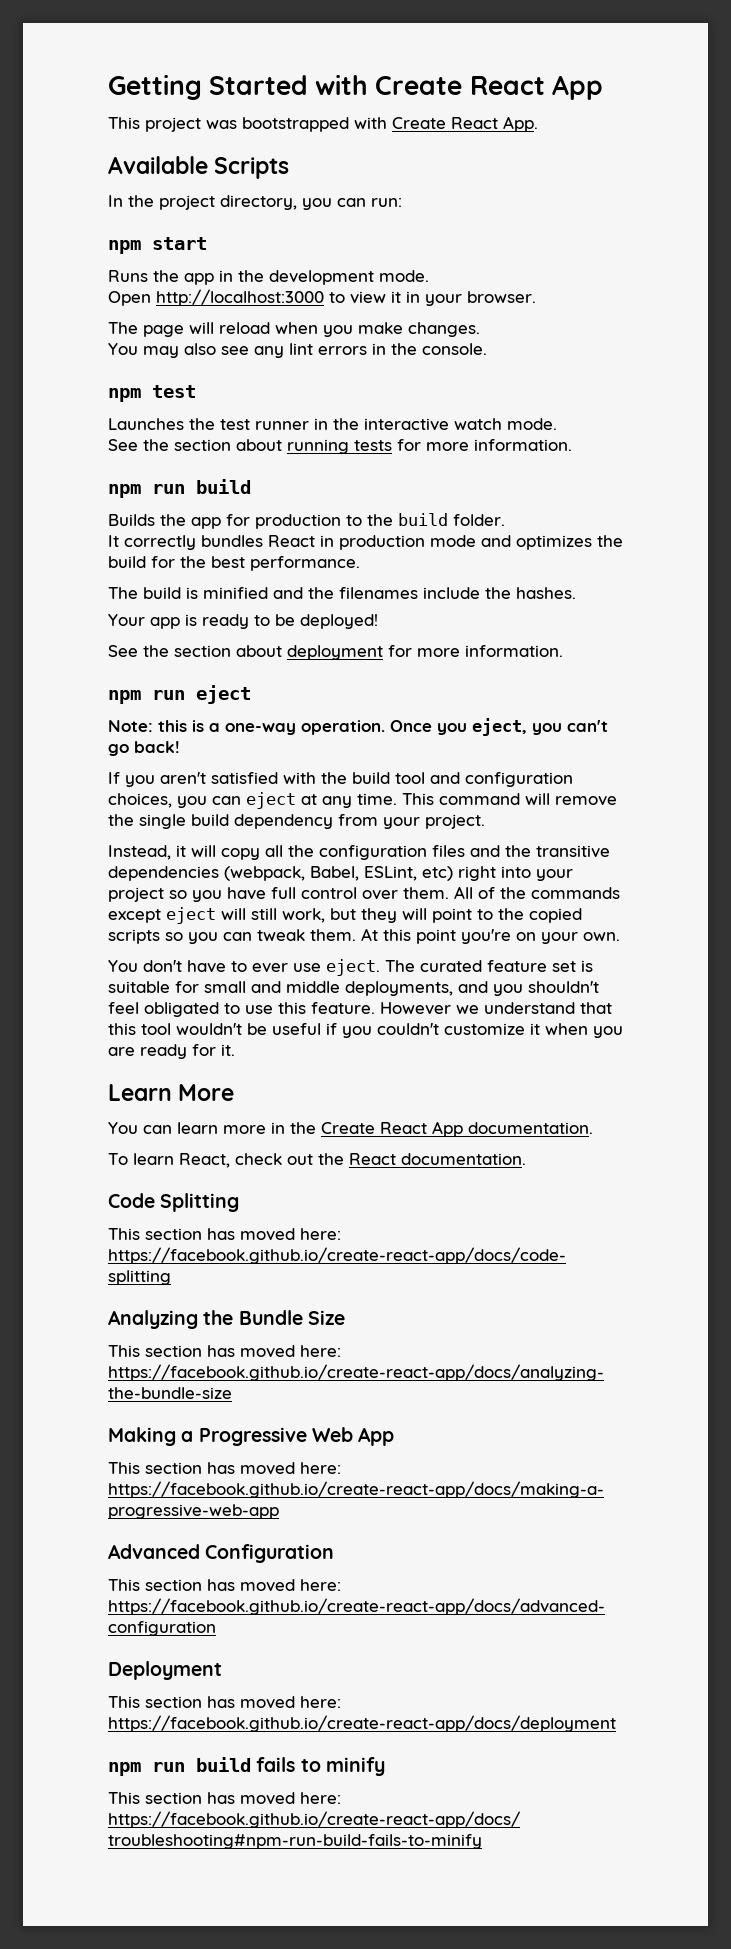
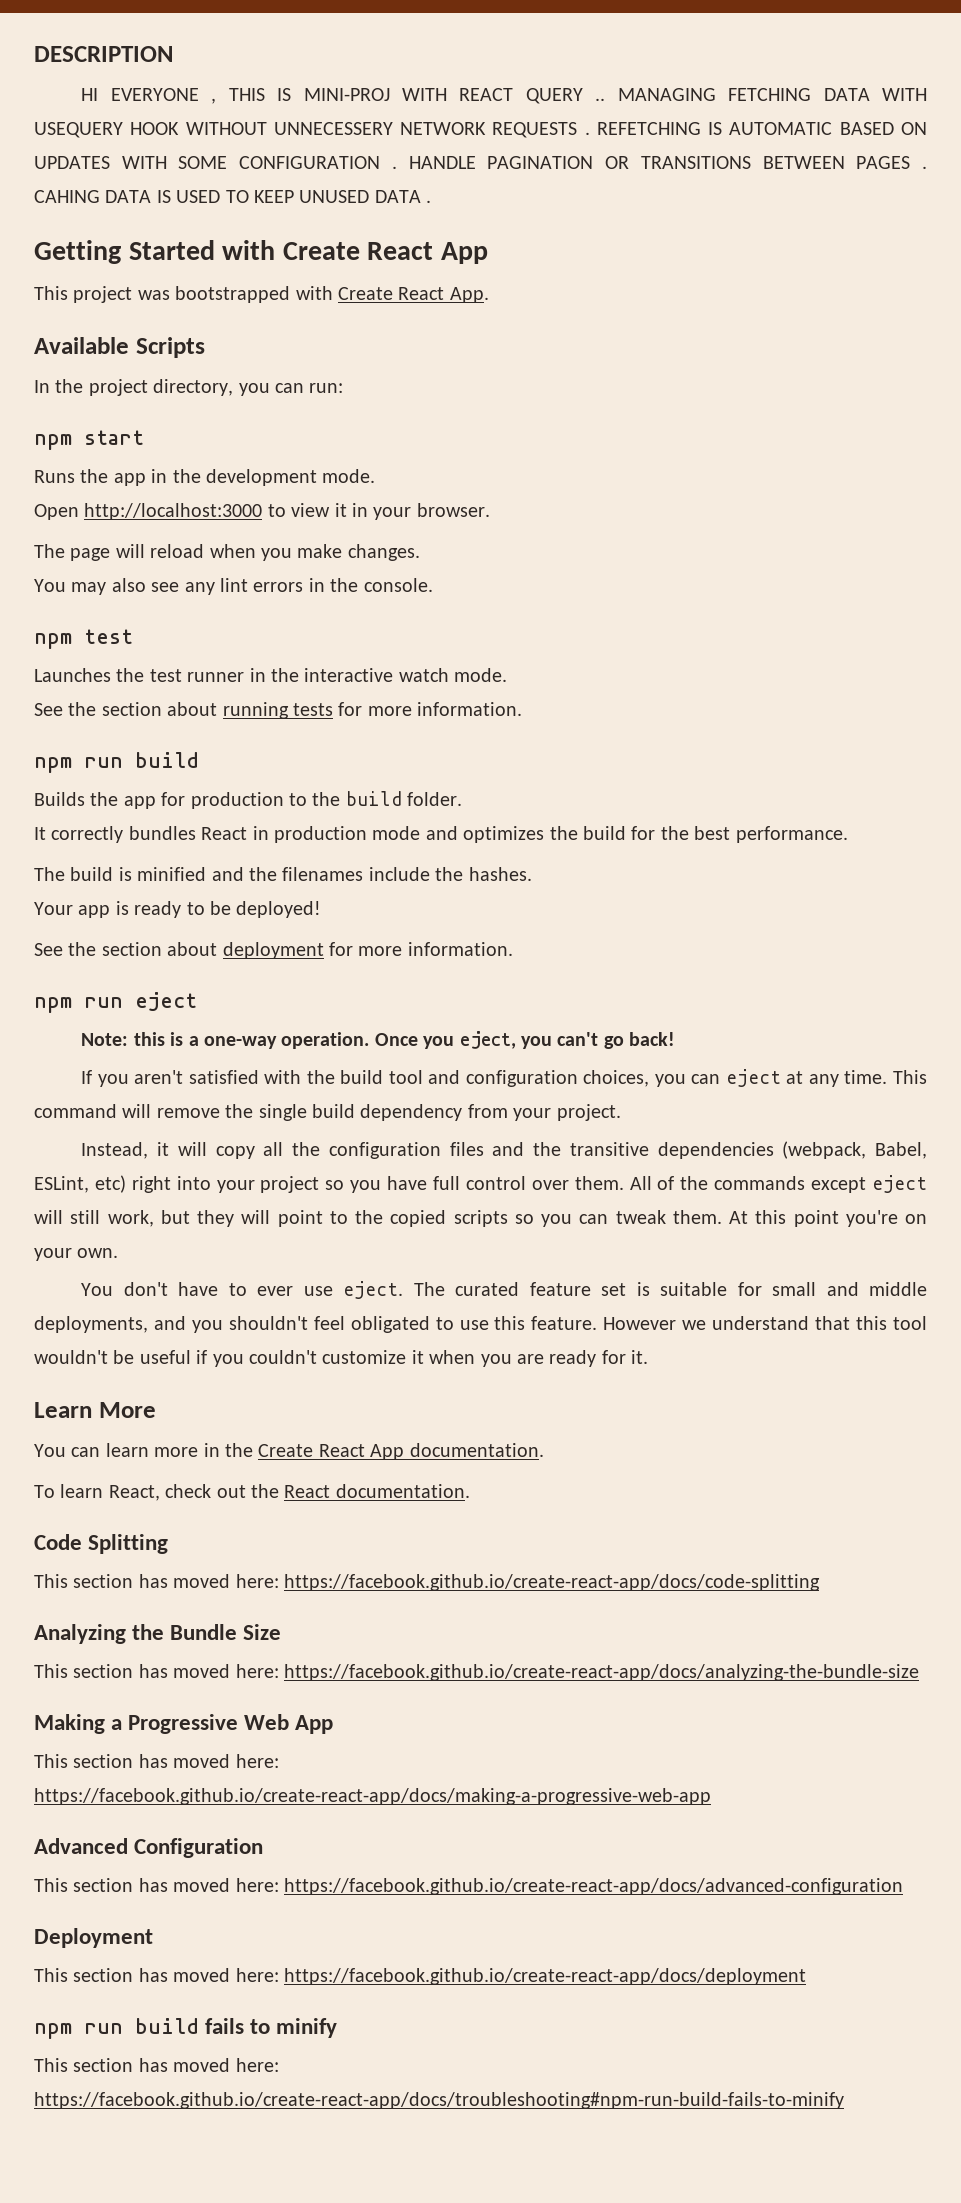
+ DESCRIPTION
+ HI EVERYONE , THIS IS MINI-PROJ WITH REACT QUERY .. MANAGING FETCHING DATA WITH USEQUERY HOOK WITHOUT UNNECESSERY NETWORK REQUESTS . REFETCHING IS AUTOMATIC BASED ON UPDATES WITH SOME CONFIGURATION . HANDLE PAGINATION OR TRANSITIONS BETWEEN PAGES . CAHING DATA IS USED TO KEEP UNUSED DATA .

